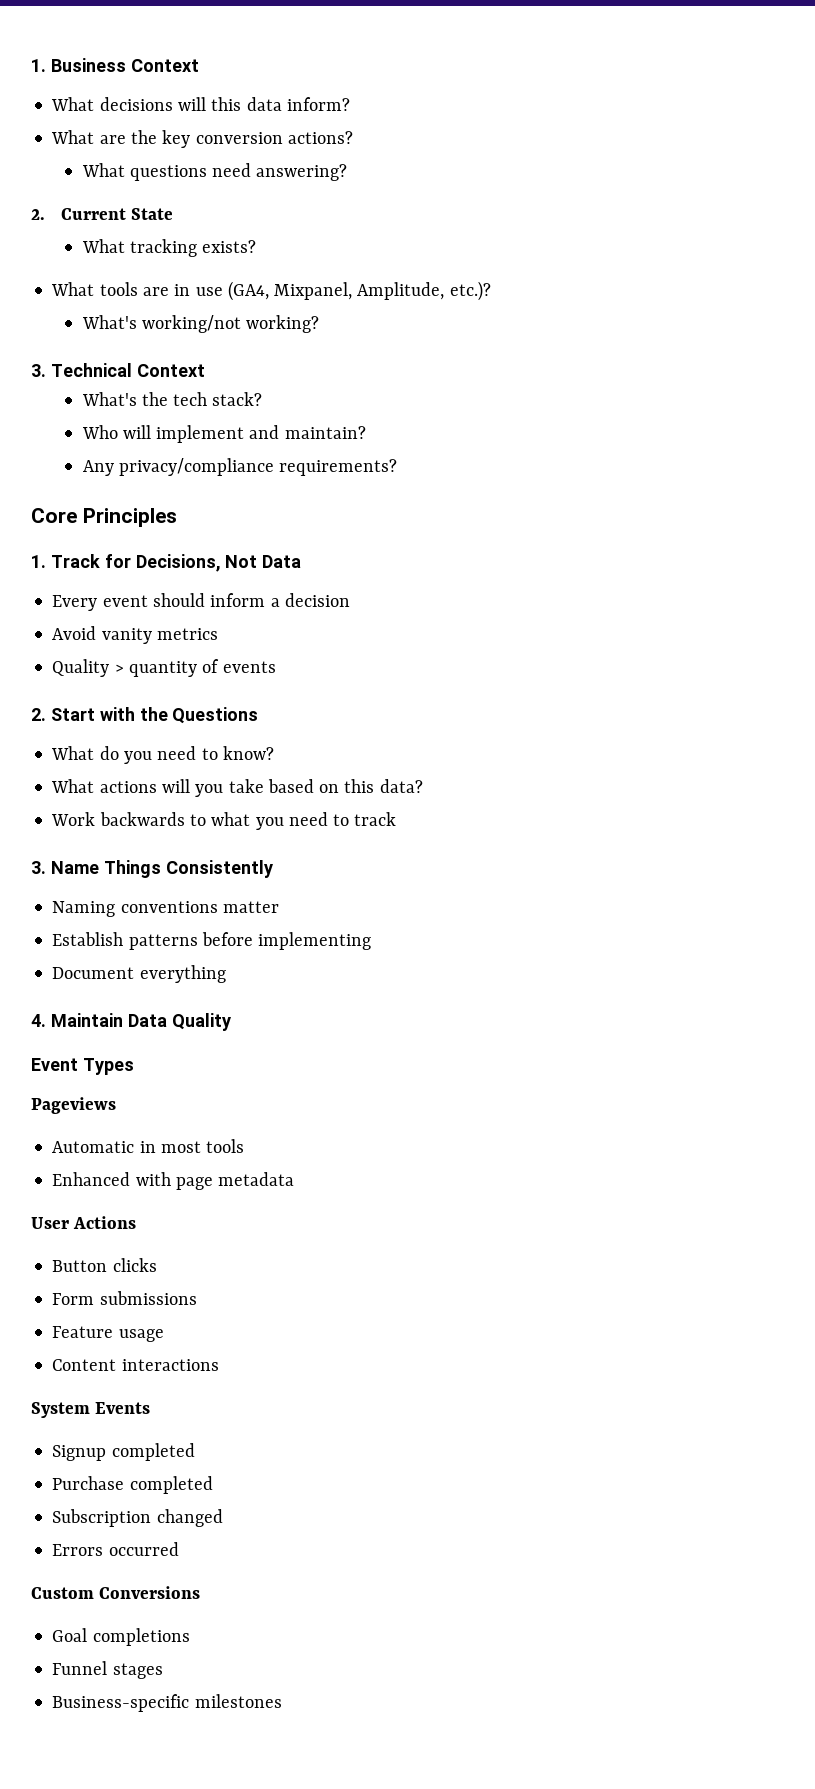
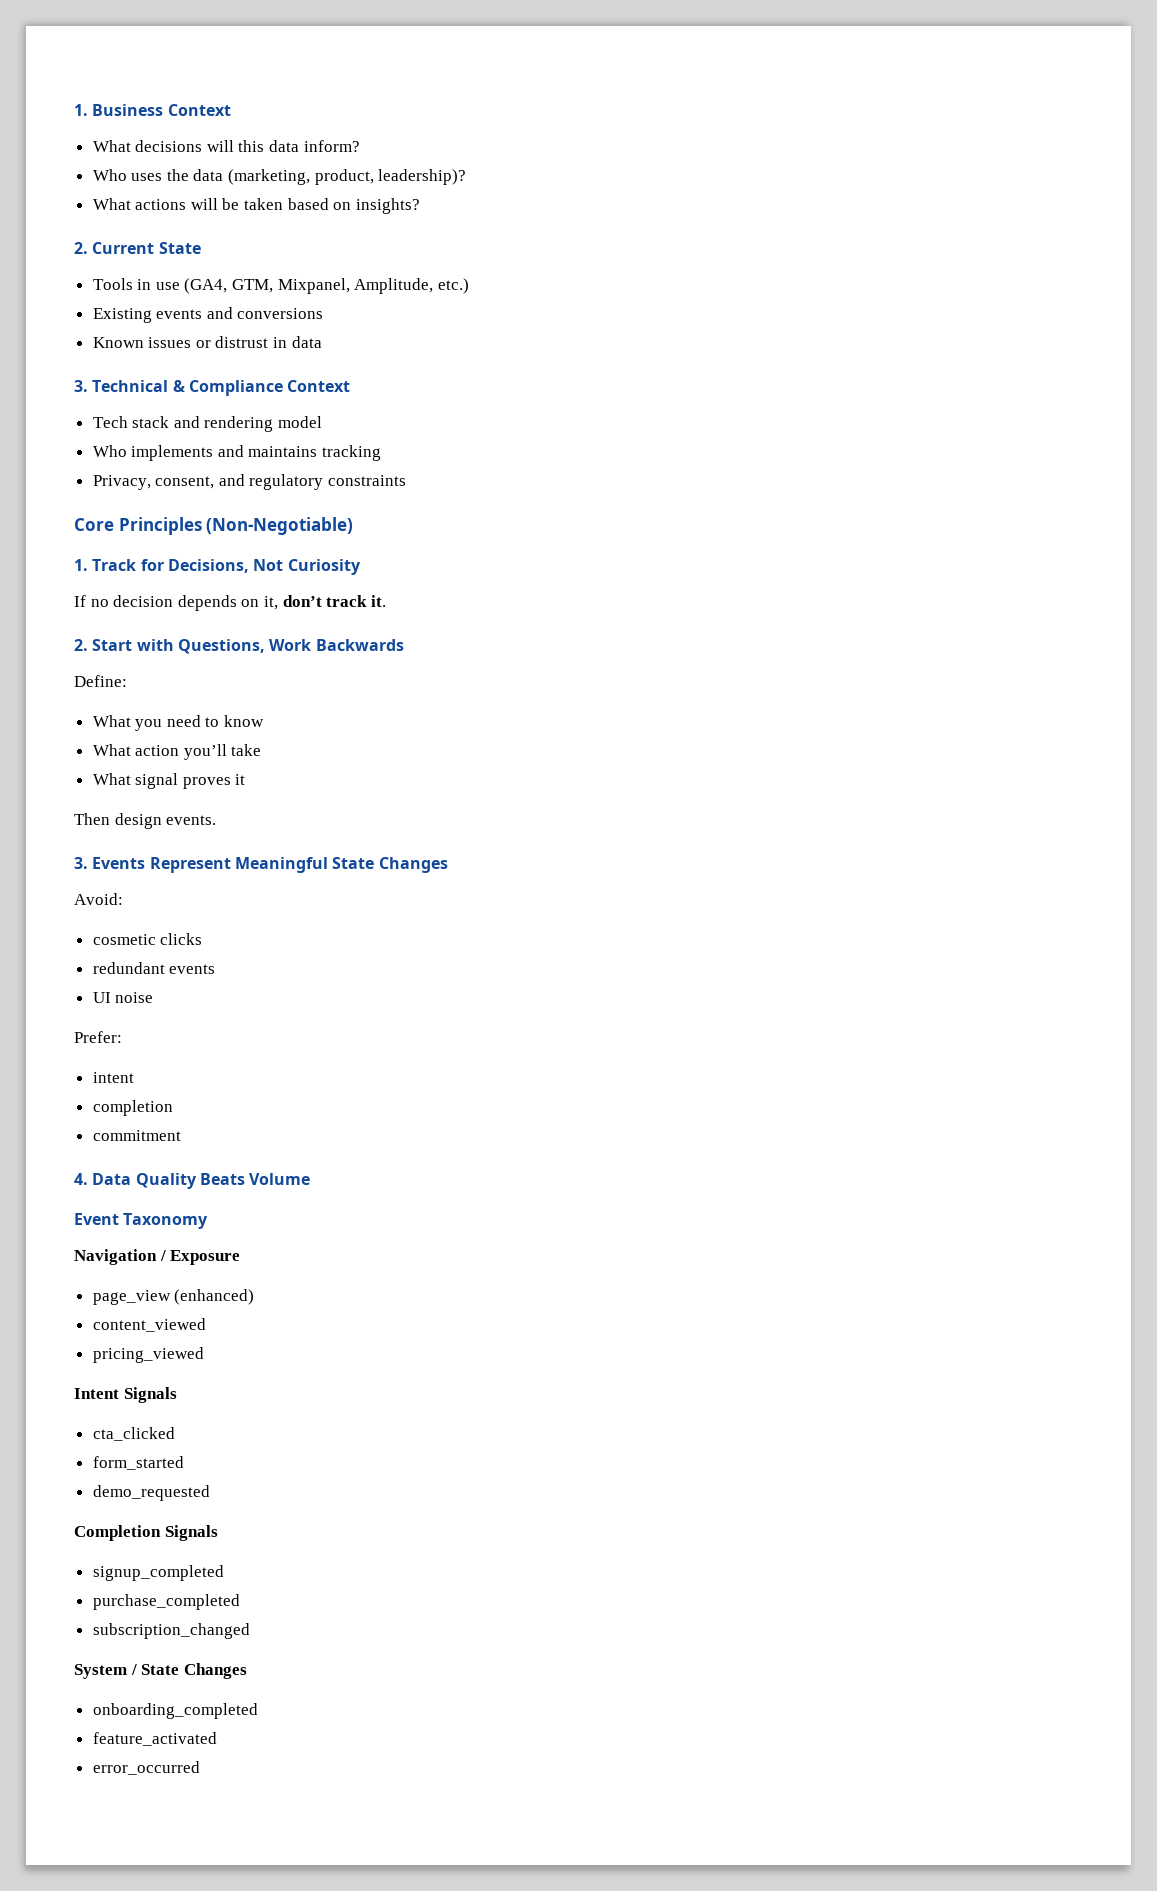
- What are the key conversion actions?
- What questions need answering?
+ Who uses the data (marketing, product, leadership)?
+ What actions will be taken based on insights?
  2. Current State
- What tracking exists?
- What tools are in use (GA4, Mixpanel, Amplitude, etc.)?
- What's working/not working?
+ Tools in use (GA4, GTM, Mixpanel, Amplitude, etc.)
+ Existing events and conversions
+ Known issues or distrust in data
- 3. Technical Context
- What's the tech stack?
- Who will implement and maintain?
- Any privacy/compliance requirements?
+ 3. Technical & Compliance Context
+ Tech stack and rendering model
+ Who implements and maintains tracking
+ Privacy, consent, and regulatory constraints
- Core Principles
+ Core Principles (Non-Negotiable)
- 1. Track for Decisions, Not Data
- Every event should inform a decision
- Avoid vanity metrics
- Quality > quantity of events
+ 1. Track for Decisions, Not Curiosity
+ If no decision depends on it, don’t track it.
- 2. Start with the Questions
- What do you need to know?
- What actions will you take based on this data?
- Work backwards to what you need to track
- 3. Name Things Consistently
- Naming conventions matter
- Establish patterns before implementing
- Document everything
+ 2. Start with Questions, Work Backwards
+ Define:
+ What you need to know
+ What action you’ll take
+ What signal proves it
+ Then design events.
+ 3. Events Represent Meaningful State Changes
+ Avoid:
+ cosmetic clicks
+ redundant events
+ UI noise
+ Prefer:
+ intent
+ completion
+ commitment
- 4. Maintain Data Quality
+ 4. Data Quality Beats Volume
- Event Types
- Pageviews
- Automatic in most tools
- Enhanced with page metadata
- User Actions
- Button clicks
- Form submissions
- Feature usage
- Content interactions
- System Events
- Signup completed
- Purchase completed
- Subscription changed
- Errors occurred
- Custom Conversions
- Goal completions
- Funnel stages
- Business-specific milestones
+ Event Taxonomy
+ Navigation / Exposure
+ page_view (enhanced)
+ content_viewed
+ pricing_viewed
+ Intent Signals
+ cta_clicked
+ form_started
+ demo_requested
+ Completion Signals
+ signup_completed
+ purchase_completed
+ subscription_changed
+ System / State Changes
+ onboarding_completed
+ feature_activated
+ error_occurred

